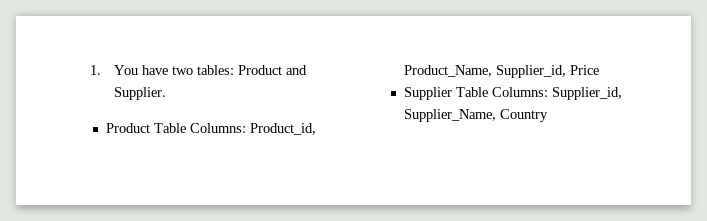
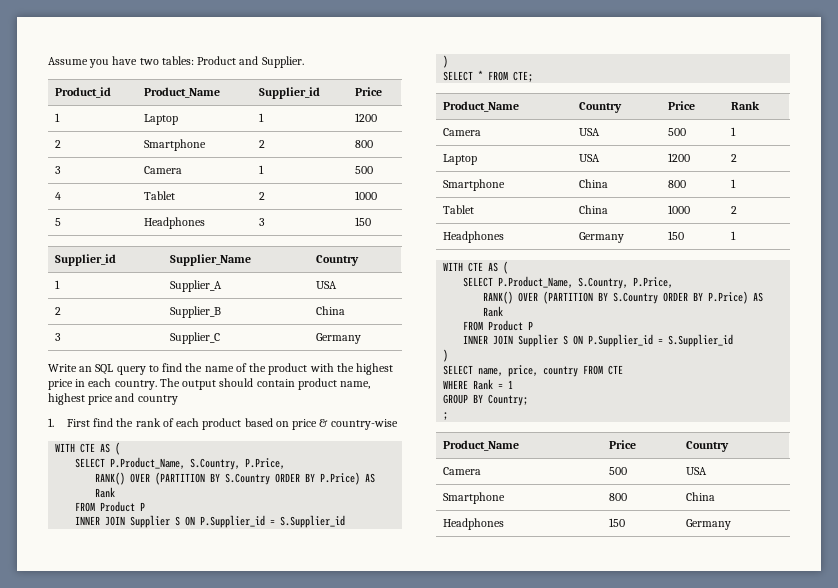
- 1. You have two tables: Product and Supplier.
+ Assume you have two tables: Product and Supplier.
- Product Table Columns: Product_id, Product_Name, Supplier_id, Price
- Supplier Table Columns: Supplier_id, Supplier_Name, Country
+ Product_id | Product_Name | Supplier_id | Price
+ 1 | Laptop | 1 | 1200
+ 2 | Smartphone | 2 | 800
+ 3 | Camera | 1 | 500
+ 4 | Tablet | 2 | 1000
+ 5 | Headphones | 3 | 150
+ Supplier_id | Supplier_Name | Country
+ 1 | Supplier_A | USA
+ 2 | Supplier_B | China
+ 3 | Supplier_C | Germany
+ Write an SQL query to find the name of the product with the highest price in each country. The output should contain product name, highest price and country
+ 1. First find the rank of each product based on price & country-wise
+ WITH CTE AS (
+ SELECT P.Product_Name, S.Country, P.Price,
+ RANK() OVER (PARTITION BY S.Country ORDER BY P.Price) AS Rank
+ FROM Product P
+ INNER JOIN Supplier S ON P.Supplier_id = S.Supplier_id
+ )
+ SELECT * FROM CTE;
+ Product_Name | Country | Price | Rank
+ Camera | USA | 500 | 1
+ Laptop | USA | 1200 | 2
+ Smartphone | China | 800 | 1
+ Tablet | China | 1000 | 2
+ Headphones | Germany | 150 | 1
+ WITH CTE AS (
+ SELECT P.Product_Name, S.Country, P.Price,
+ RANK() OVER (PARTITION BY S.Country ORDER BY P.Price) AS Rank
+ FROM Product P
+ INNER JOIN Supplier S ON P.Supplier_id = S.Supplier_id
+ )
+ SELECT name, price, country FROM CTE
+ WHERE Rank = 1
+ GROUP BY Country;
+ ;
+ Product_Name | Price | Country
+ Camera | 500 | USA
+ Smartphone | 800 | China
+ Headphones | 150 | Germany

